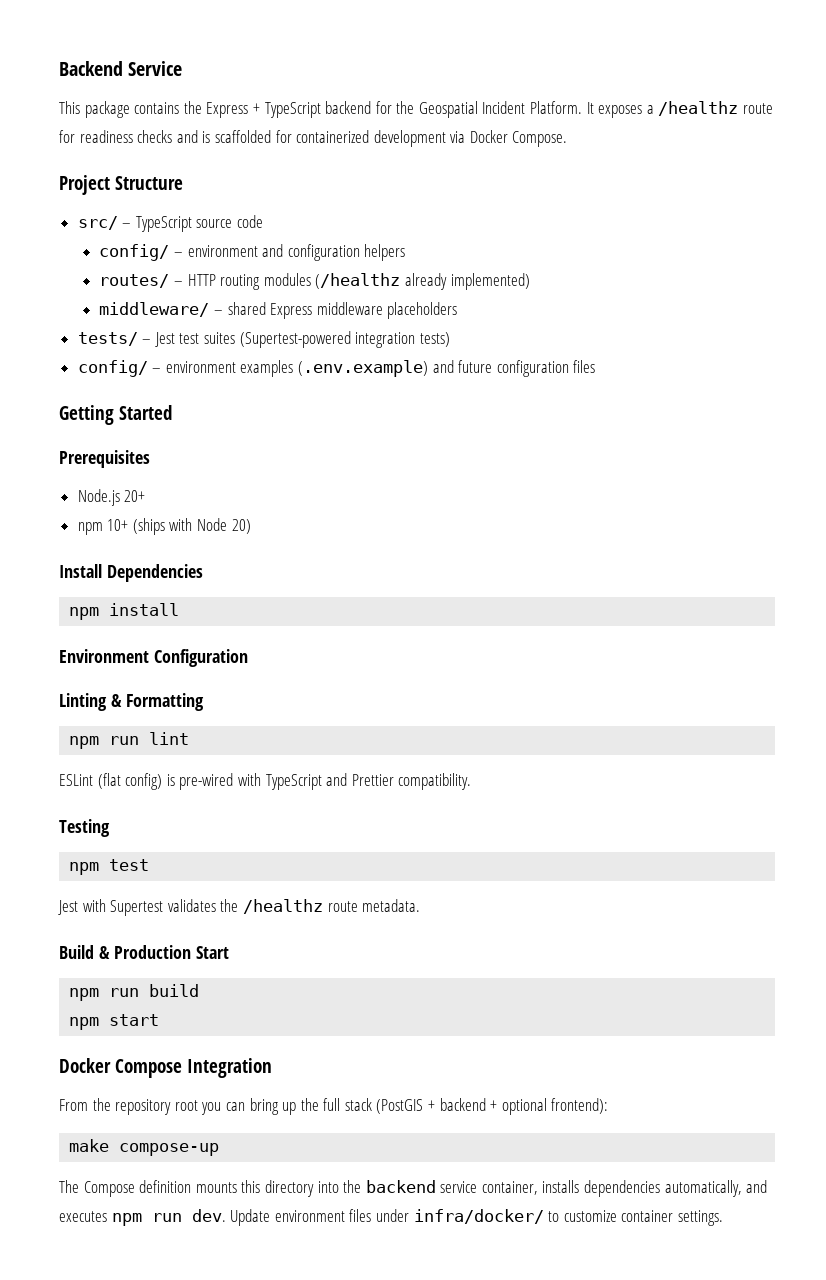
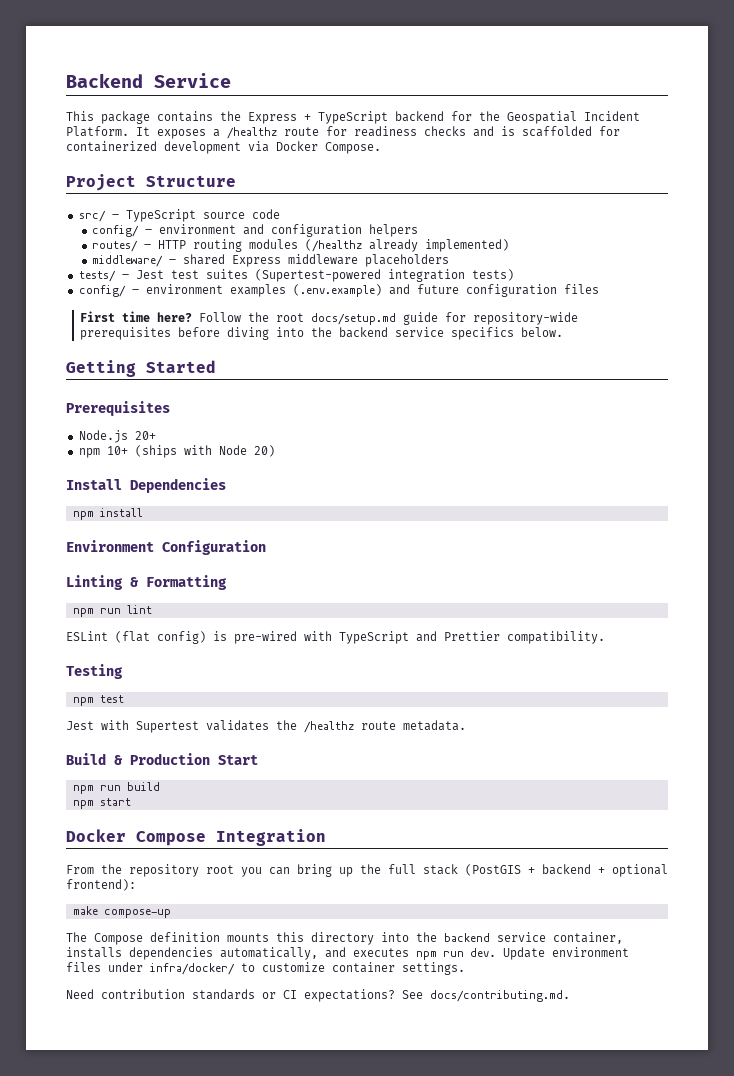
+ First time here? Follow the root docs/setup.md guide for repository-wide prerequisites before diving into the backend service specifics below.
+ Need contribution standards or CI expectations? See docs/contributing.md.

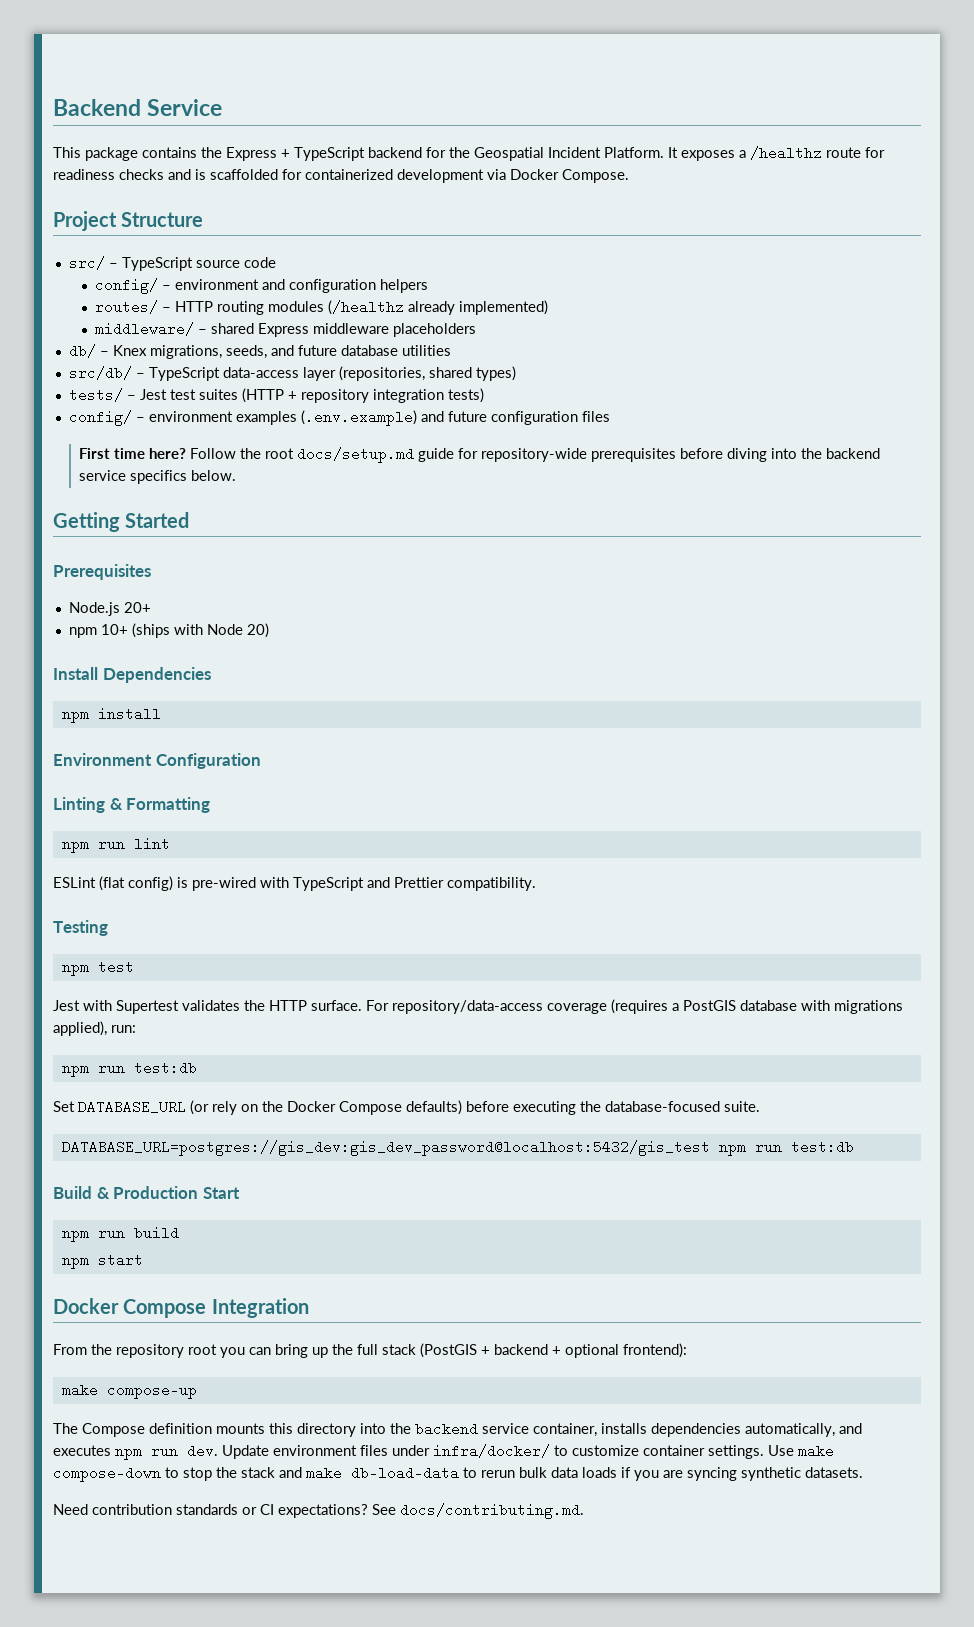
+ db/ – Knex migrations, seeds, and future database utilities
+ src/db/ – TypeScript data-access layer (repositories, shared types)
- tests/ – Jest test suites (Supertest-powered integration tests)
+ tests/ – Jest test suites (HTTP + repository integration tests)
- Jest with Supertest validates the /healthz route metadata.
+ Jest with Supertest validates the HTTP surface. For repository/data-access coverage (requires a PostGIS database with migrations applied), run:
+ npm run test:db
+ Set DATABASE_URL (or rely on the Docker Compose defaults) before executing the database-focused suite.
+ DATABASE_URL=postgres://gis_dev:gis_dev_password@localhost:5432/gis_test npm run test:db
+ Use make compose-down to stop the stack and make db-load-data to rerun bulk data loads if you are syncing synthetic datasets.

